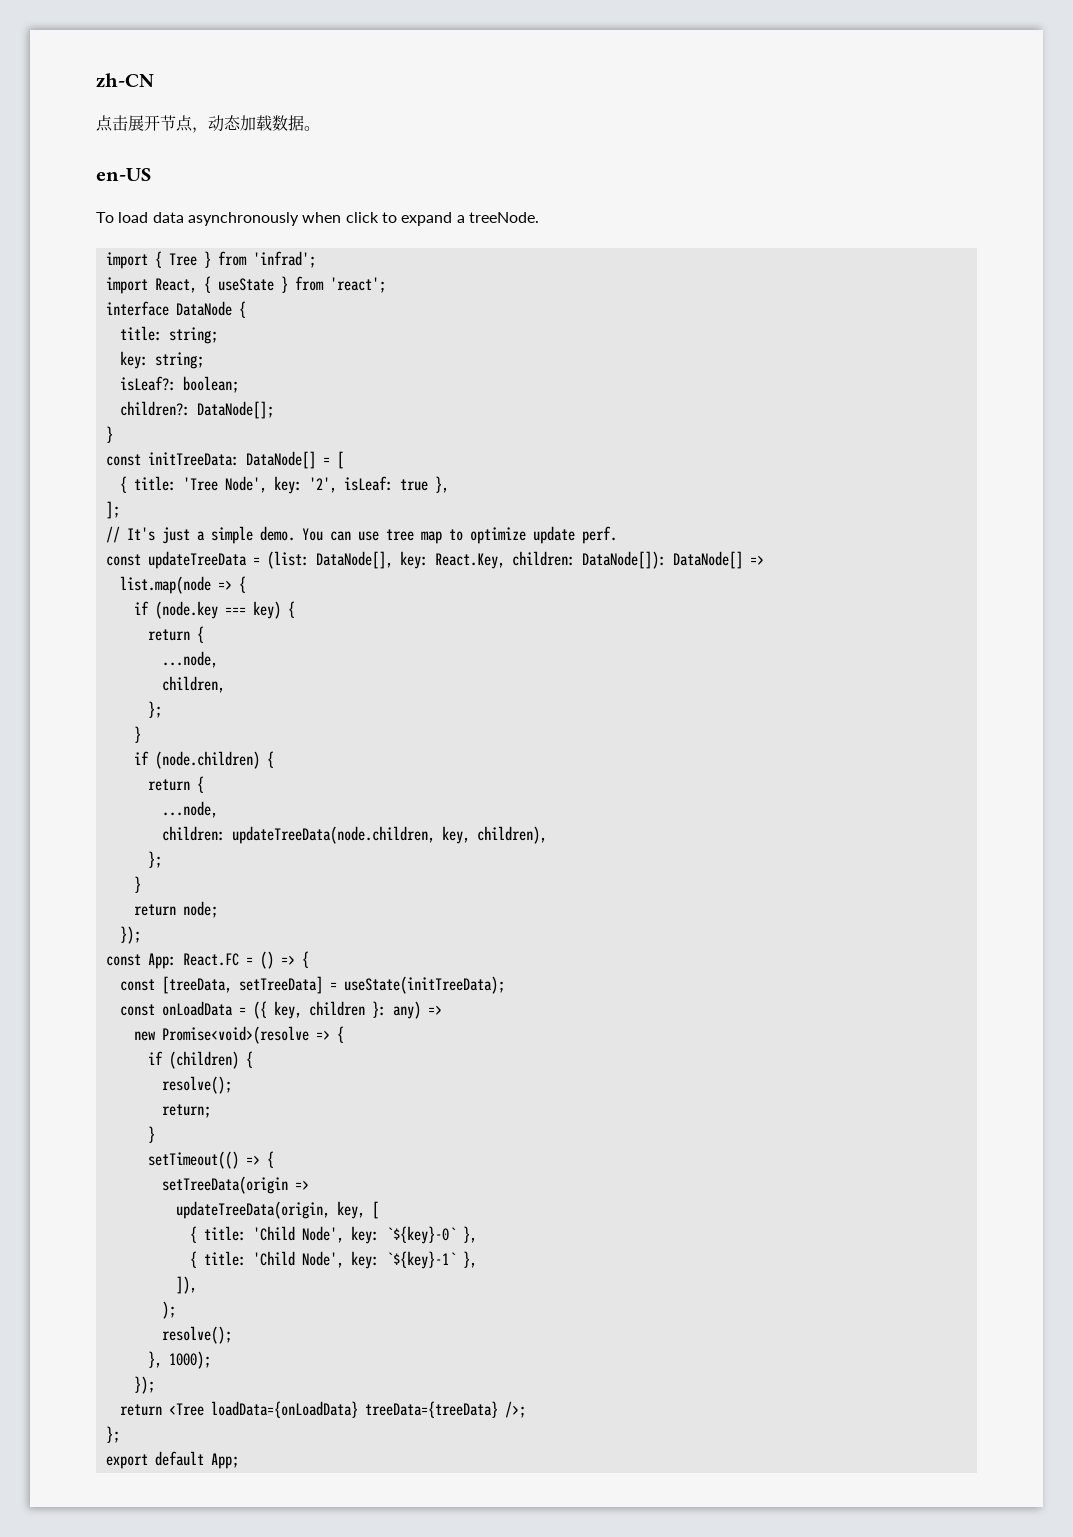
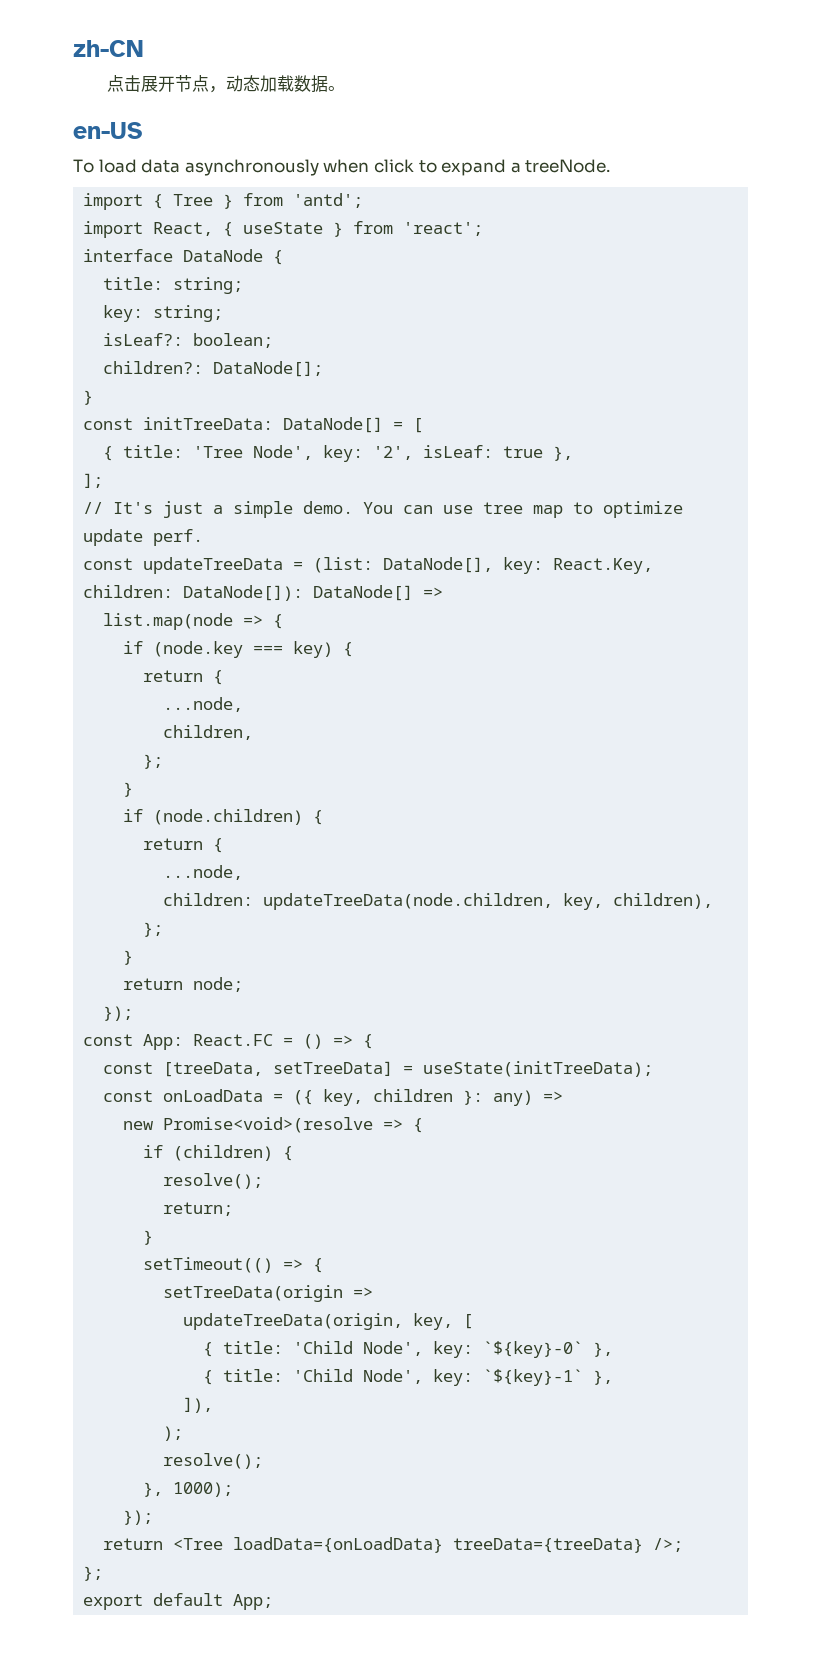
- import { Tree } from 'infrad';
+ import { Tree } from 'antd';

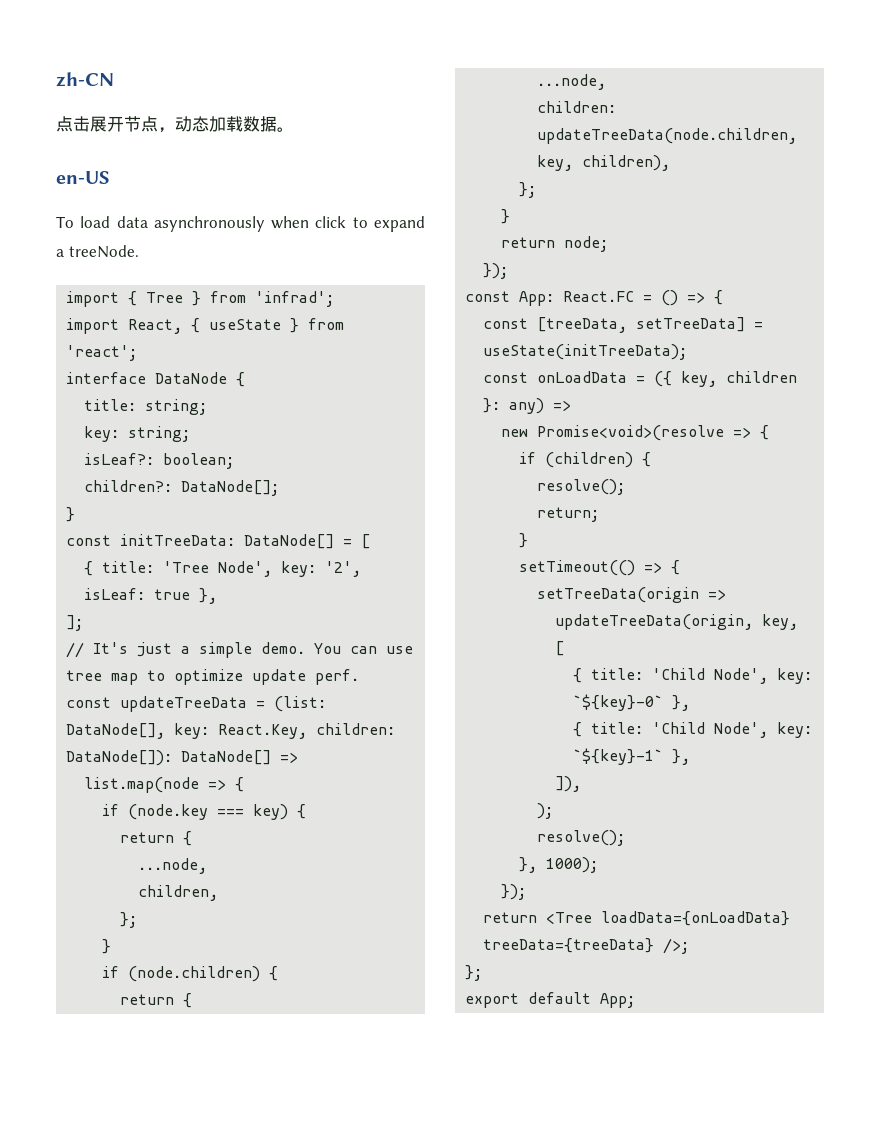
- import { Tree } from 'antd';
+ import { Tree } from 'infrad';

